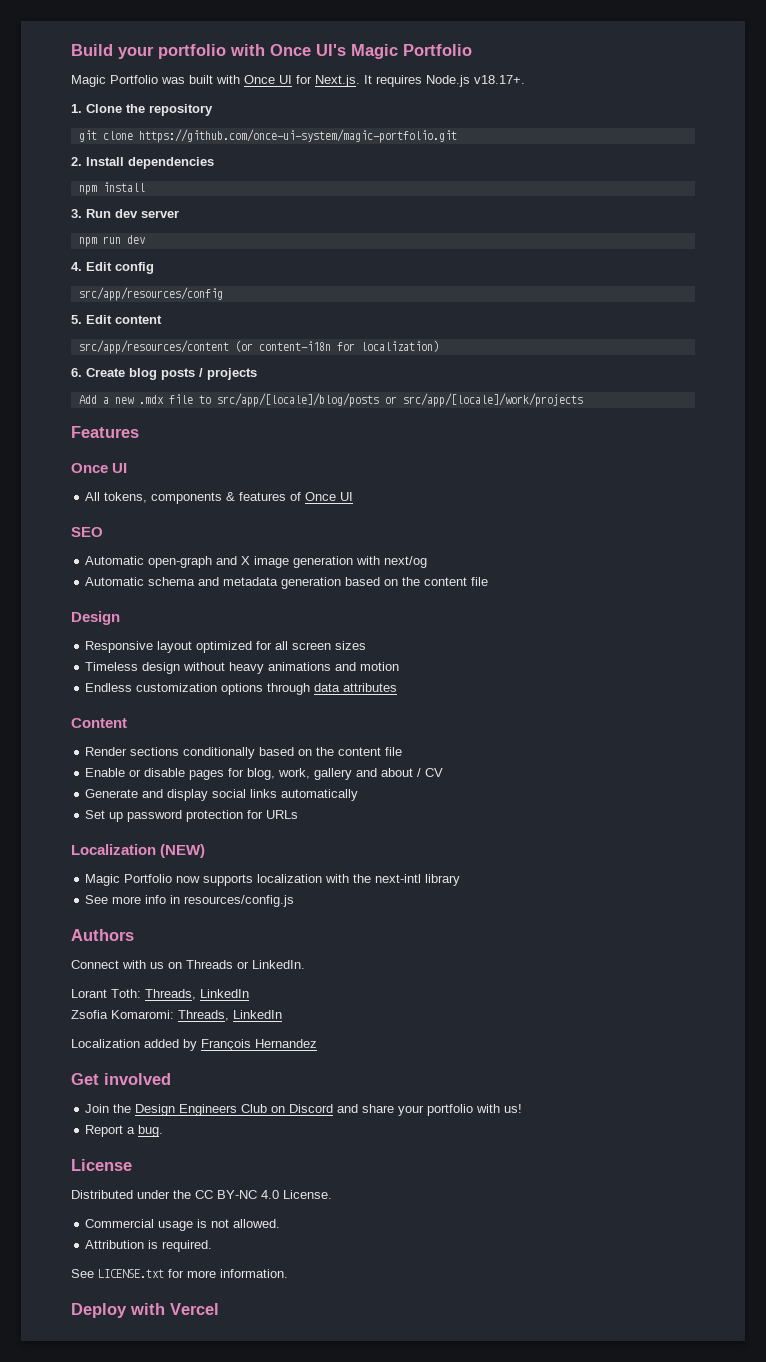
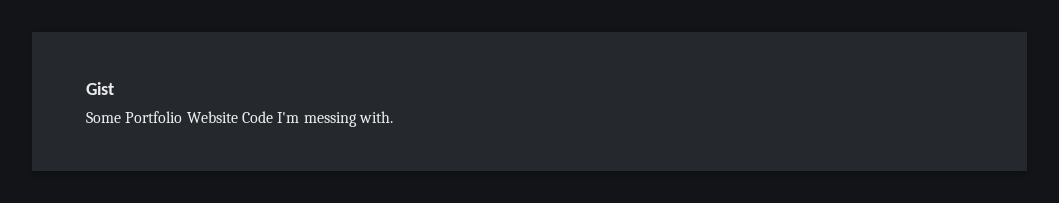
- Build your portfolio with Once UI's Magic Portfolio
- Magic Portfolio was built with Once UI for Next.js. It requires Node.js v18.17+.
- 1. Clone the repository
- git clone https://github.com/once-ui-system/magic-portfolio.git
- 2. Install dependencies
- npm install
- 3. Run dev server
- npm run dev
- 4. Edit config
- src/app/resources/config
- 5. Edit content
- src/app/resources/content (or content-i18n for localization)
- 6. Create blog posts / projects
- Add a new .mdx file to src/app/[locale]/blog/posts or src/app/[locale]/work/projects
- Features
- Once UI
- All tokens, components & features of Once UI
- SEO
- Automatic open-graph and X image generation with next/og
- Automatic schema and metadata generation based on the content file
- Design
- Responsive layout optimized for all screen sizes
- Timeless design without heavy animations and motion
- Endless customization options through data attributes
- Content
- Render sections conditionally based on the content file
- Enable or disable pages for blog, work, gallery and about / CV
- Generate and display social links automatically
- Set up password protection for URLs
- Localization (NEW)
- Magic Portfolio now supports localization with the next-intl library
- See more info in resources/config.js
- Authors
- Connect with us on Threads or LinkedIn.
- Lorant Toth: Threads, LinkedIn
- Zsofia Komaromi: Threads, LinkedIn
- Localization added by François Hernandez
- Get involved
- Join the Design Engineers Club on Discord and share your portfolio with us!
- Report a bug.
- License
- Distributed under the CC BY-NC 4.0 License.
- Commercial usage is not allowed.
- Attribution is required.
- See LICENSE.txt for more information.
- Deploy with Vercel
+ Gist
+ Some Portfolio Website Code I'm messing with.

